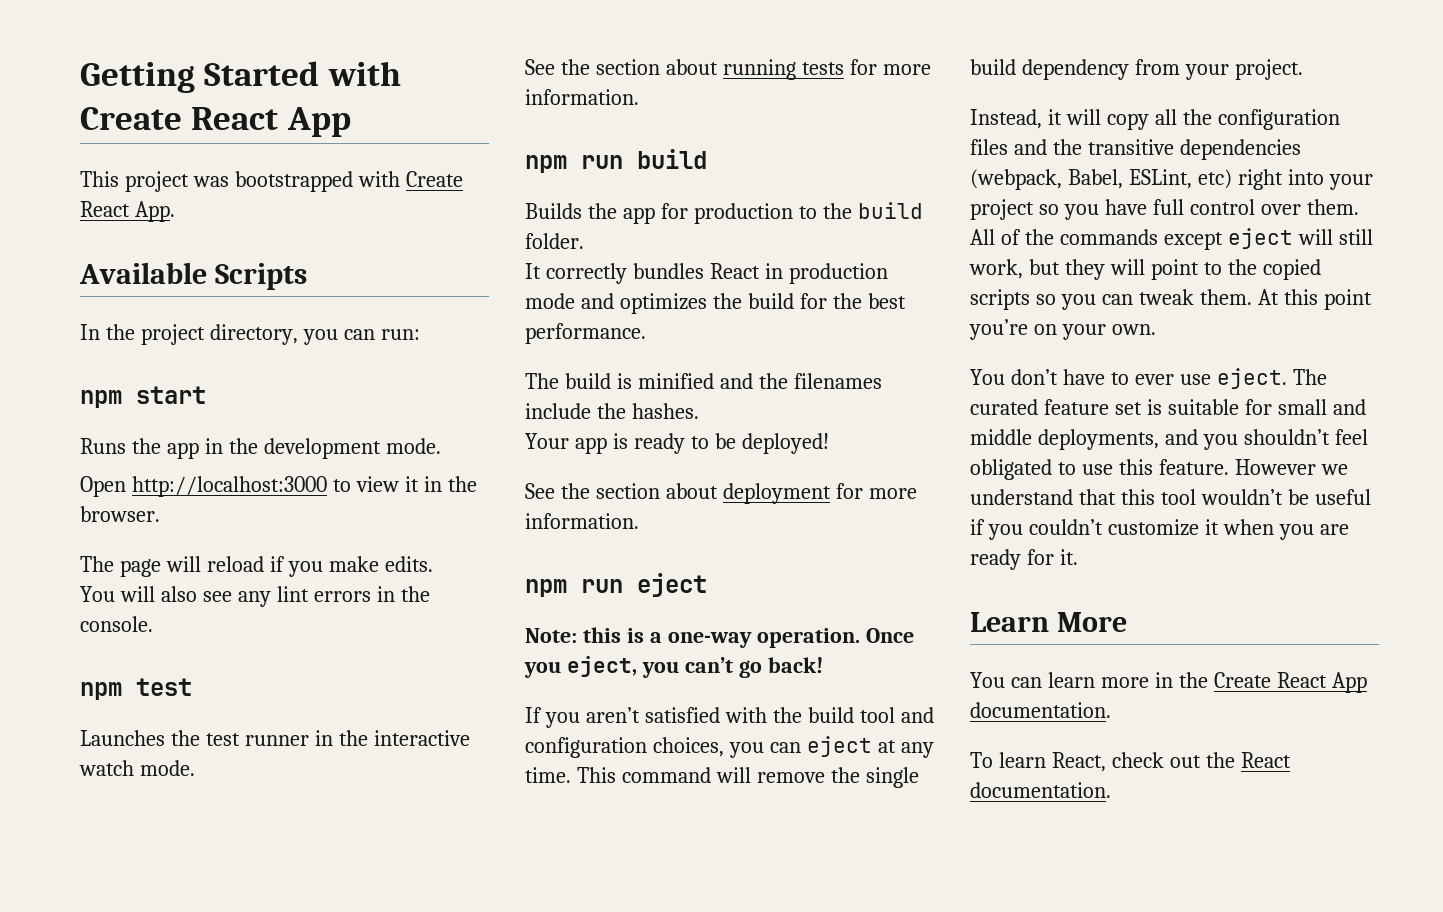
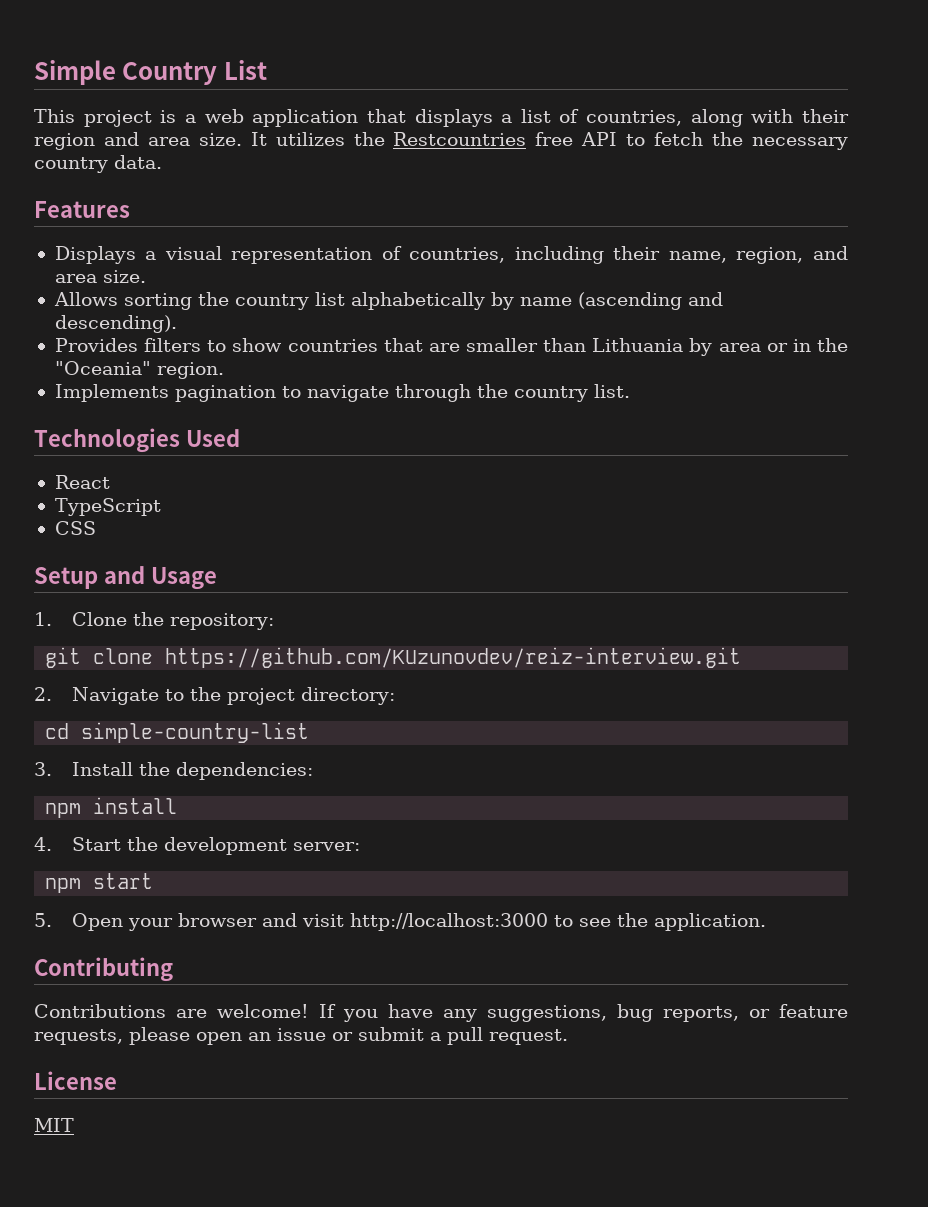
- Getting Started with Create React App
- This project was bootstrapped with Create React App.
- Available Scripts
- In the project directory, you can run:
+ Simple Country List
+ This project is a web application that displays a list of countries, along with their region and area size. It utilizes the Restcountries free API to fetch the necessary country data.
+ Features
+ Displays a visual representation of countries, including their name, region, and area size.
+ Allows sorting the country list alphabetically by name (ascending and descending).
+ Provides filters to show countries that are smaller than Lithuania by area or in the "Oceania" region.
+ Implements pagination to navigate through the country list.
+ Technologies Used
+ React
+ TypeScript
+ CSS
+ Setup and Usage
+ 1. Clone the repository:
+ git clone https://github.com/KUzunovdev/reiz-interview.git
+ 2. Navigate to the project directory:
+ cd simple-country-list
+ 3. Install the dependencies:
+ npm install
+ 4. Start the development server:
  npm start
- Runs the app in the development mode.
- Open http://localhost:3000 to view it in the browser.
- The page will reload if you make edits.
- You will also see any lint errors in the console.
- npm test
- Launches the test runner in the interactive watch mode.
- See the section about running tests for more information.
- npm run build
- Builds the app for production to the build folder.
- It correctly bundles React in production mode and optimizes the build for the best performance.
- The build is minified and the filenames include the hashes.
- Your app is ready to be deployed!
- See the section about deployment for more information.
- npm run eject
- Note: this is a one-way operation. Once you eject, you can’t go back!
- If you aren’t satisfied with the build tool and configuration choices, you can eject at any time. This command will remove the single build dependency from your project.
- Instead, it will copy all the configuration files and the transitive dependencies (webpack, Babel, ESLint, etc) right into your project so you have full control over them. All of the commands except eject will still work, but they will point to the copied scripts so you can tweak them. At this point you’re on your own.
- You don’t have to ever use eject. The curated feature set is suitable for small and middle deployments, and you shouldn’t feel obligated to use this feature. However we understand that this tool wouldn’t be useful if you couldn’t customize it when you are ready for it.
- Learn More
- You can learn more in the Create React App documentation.
- To learn React, check out the React documentation.
+ 5. Open your browser and visit http://localhost:3000 to see the application.
+ Contributing
+ Contributions are welcome! If you have any suggestions, bug reports, or feature requests, please open an issue or submit a pull request.
+ License
+ MIT

